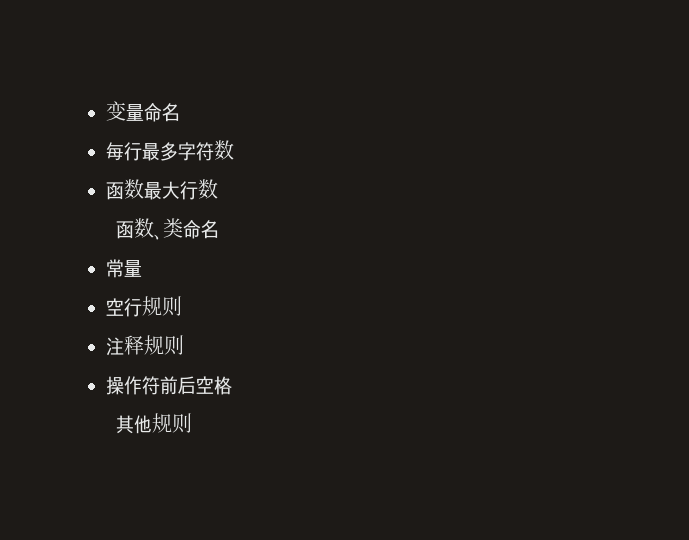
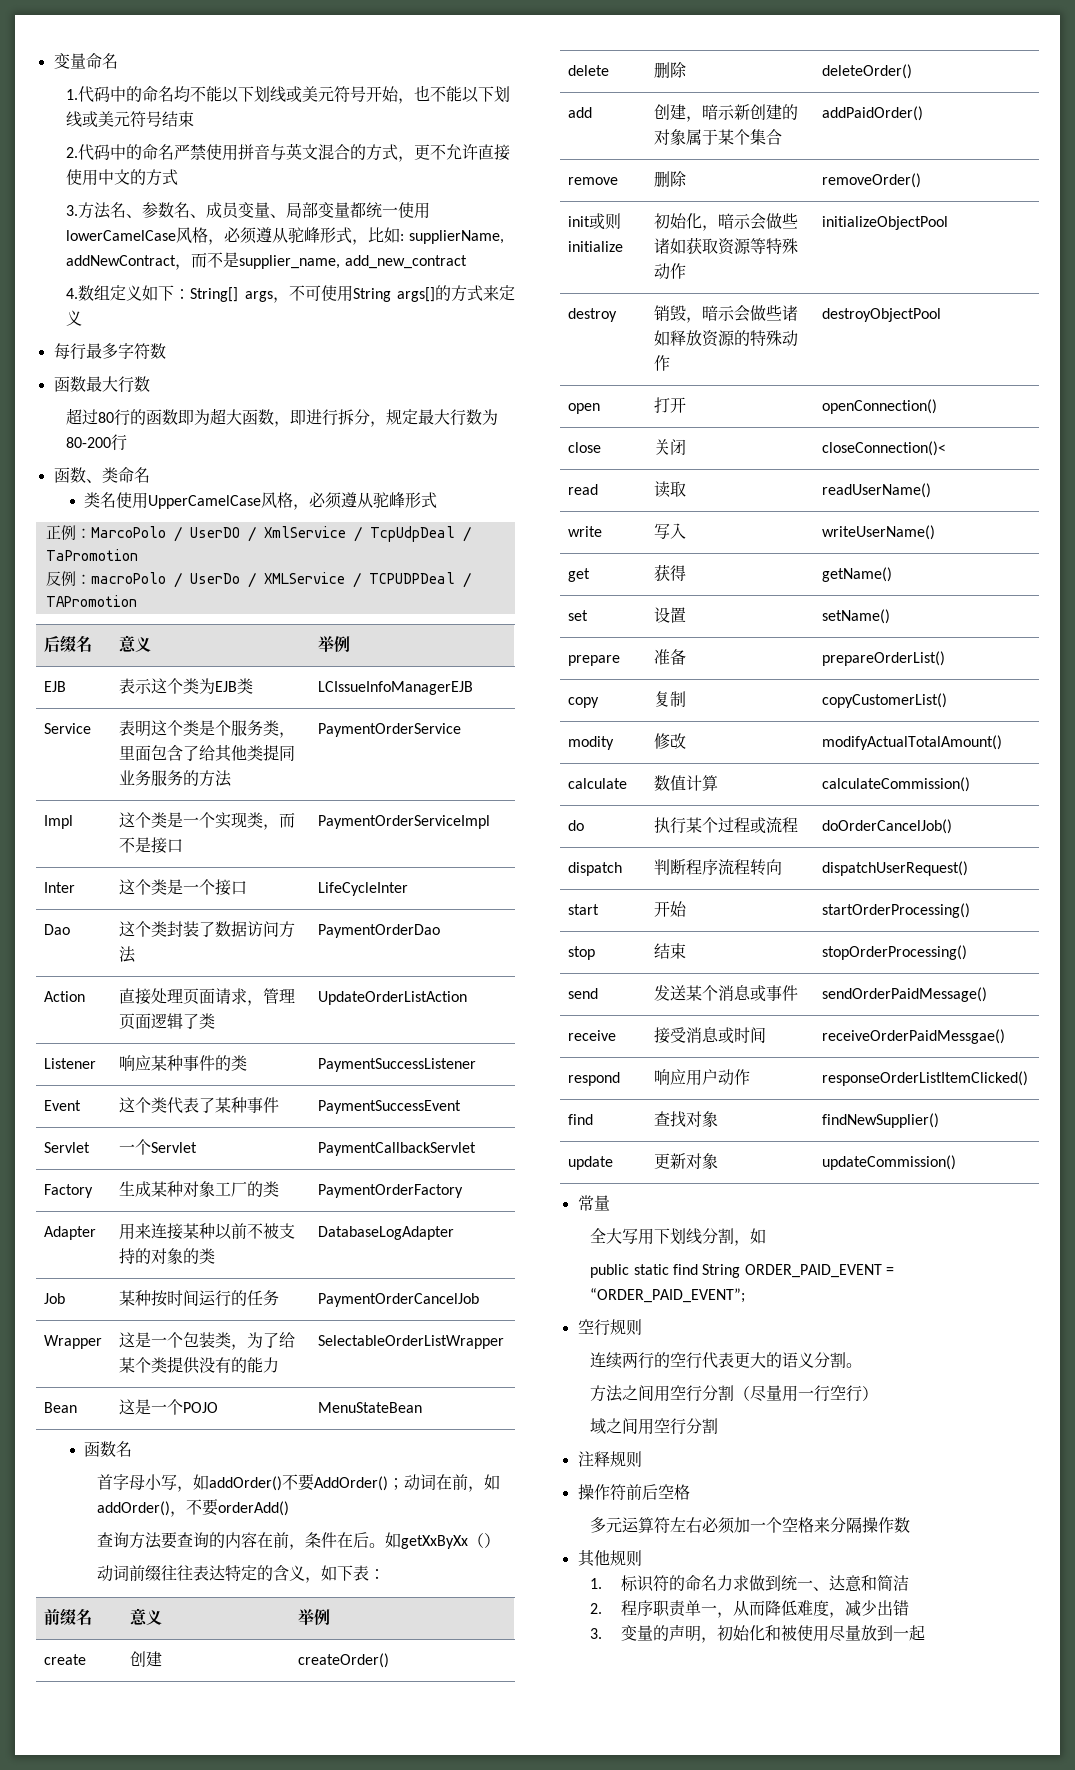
+ 1.代码中的命名均不能以下划线或美元符号开始，也不能以下划线或美元符号结束
+ 2.代码中的命名严禁使用拼音与英文混合的方式，更不允许直接使用中文的方式
+ 3.方法名、参数名、成员变量、局部变量都统一使用lowerCamelCase风格，必须遵从驼峰形式，比如: supplierName, addNewContract，而不是supplier_name, add_new_contract
+ 4.数组定义如下：String[] args，不可使用String args[]的方式来定义
+ 超过80行的函数即为超大函数，即进行拆分，规定最大行数为80-200行
  函数、类命名
+ 类名使用UpperCamelCase风格，必须遵从驼峰形式
+ 正例：MarcoPolo / UserDO / XmlService / TcpUdpDeal / TaPromotion
+ 反例：macroPolo / UserDo / XMLService / TCPUDPDeal / TAPromotion
+ 后缀名 | 意义 | 举例
+ EJB | 表示这个类为EJB类 | LCIssueInfoManagerEJB
+ Service | 表明这个类是个服务类，里面包含了给其他类提同业务服务的方法 | PaymentOrderService
+ Impl | 这个类是一个实现类，而不是接口 | PaymentOrderServiceImpl
+ Inter | 这个类是一个接口 | LifeCycleInter
+ Dao | 这个类封装了数据访问方法 | PaymentOrderDao
+ Action | 直接处理页面请求，管理页面逻辑了类 | UpdateOrderListAction
+ Listener | 响应某种事件的类 | PaymentSuccessListener
+ Event | 这个类代表了某种事件 | PaymentSuccessEvent
+ Servlet | 一个Servlet | PaymentCallbackServlet
+ Factory | 生成某种对象工厂的类 | PaymentOrderFactory
+ Adapter | 用来连接某种以前不被支持的对象的类 | DatabaseLogAdapter
+ Job | 某种按时间运行的任务 | PaymentOrderCancelJob
+ Wrapper | 这是一个包装类，为了给某个类提供没有的能力 | SelectableOrderListWrapper
+ Bean | 这是一个POJO | MenuStateBean
+ 函数名
+ 首字母小写，如addOrder()不要AddOrder()；动词在前，如addOrder()，不要orderAdd()
+ 查询方法要查询的内容在前，条件在后。如getXxByXx（）
+ 动词前缀往往表达特定的含义，如下表：
+ 前缀名 | 意义 | 举例
+ create | 创建 | createOrder()
+ delete | 删除 | deleteOrder()
+ add | 创建，暗示新创建的对象属于某个集合 | addPaidOrder()
+ remove | 删除 | removeOrder()
+ init或则initialize | 初始化，暗示会做些诸如获取资源等特殊动作 | initializeObjectPool
+ destroy | 销毁，暗示会做些诸如释放资源的特殊动作 | destroyObjectPool
+ open | 打开 | openConnection()
+ close | 关闭 | closeConnection()<
+ read | 读取 | readUserName()
+ write | 写入 | writeUserName()
+ get | 获得 | getName()
+ set | 设置 | setName()
+ prepare | 准备 | prepareOrderList()
+ copy | 复制 | copyCustomerList()
+ modity | 修改 | modifyActualTotalAmount()
+ calculate | 数值计算 | calculateCommission()
+ do | 执行某个过程或流程 | doOrderCancelJob()
+ dispatch | 判断程序流程转向 | dispatchUserRequest()
+ start | 开始 | startOrderProcessing()
+ stop | 结束 | stopOrderProcessing()
+ send | 发送某个消息或事件 | sendOrderPaidMessage()
+ receive | 接受消息或时间 | receiveOrderPaidMessgae()
+ respond | 响应用户动作 | responseOrderListItemClicked()
+ find | 查找对象 | findNewSupplier()
+ update | 更新对象 | updateCommission()
  常量
+ 全大写用下划线分割，如
+ public static find String ORDER_PAID_EVENT = “ORDER_PAID_EVENT”;
  空行规则
+ 连续两行的空行代表更大的语义分割。
+ 方法之间用空行分割（尽量用一行空行）
+ 域之间用空行分割
+ 多元运算符左右必须加一个空格来分隔操作数
  其他规则
+ 1.标识符的命名力求做到统一、达意和简洁
+ 2.程序职责单一，从而降低难度，减少出错
+ 3.变量的声明，初始化和被使用尽量放到一起

